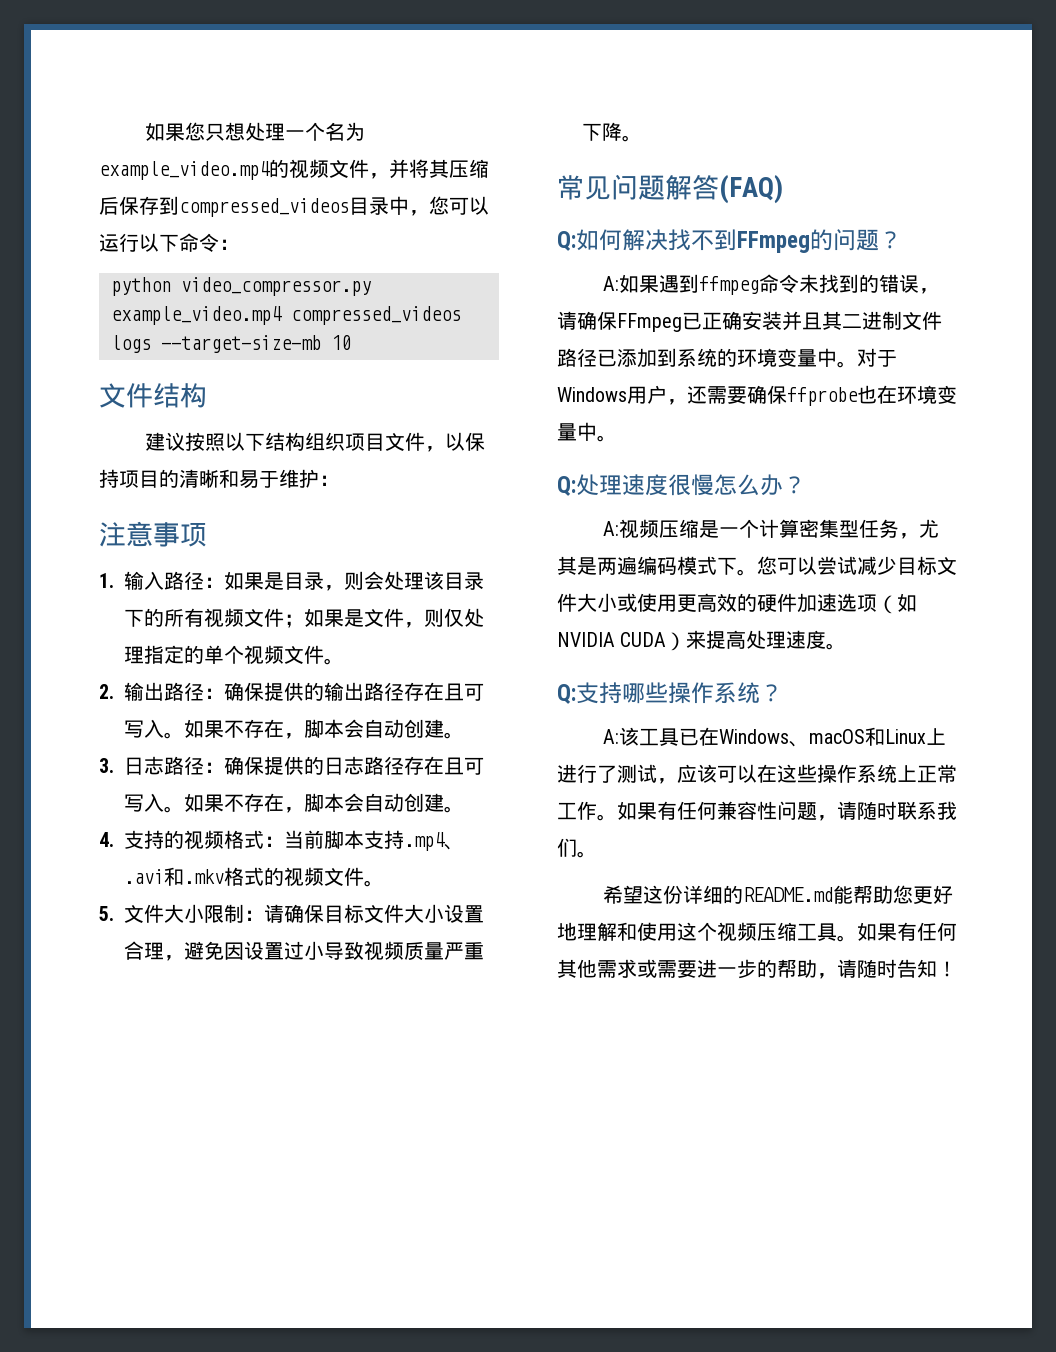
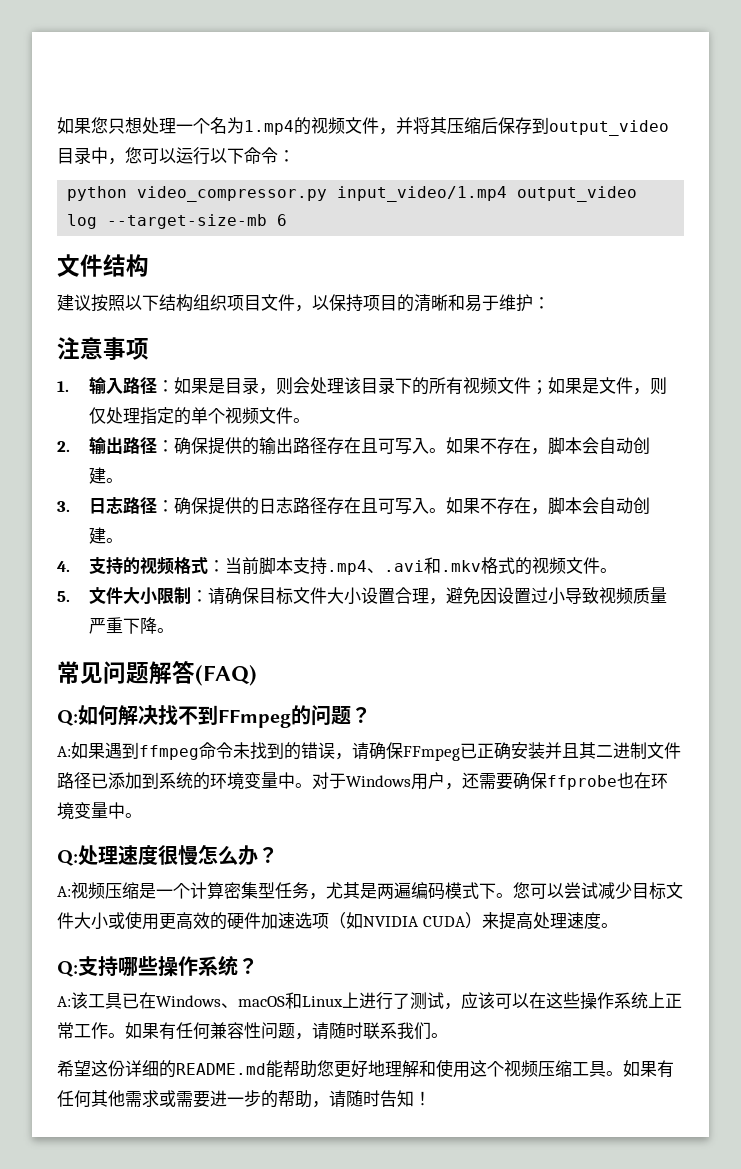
- 如果您只想处理一个名为example_video.mp4的视频文件，并将其压缩后保存到compressed_videos目录中，您可以运行以下命令：
+ 如果您只想处理一个名为1.mp4的视频文件，并将其压缩后保存到output_video目录中，您可以运行以下命令：
- python video_compressor.py example_video.mp4 compressed_videos logs --target-size-mb 10
+ python video_compressor.py input_video/1.mp4 output_video log --target-size-mb 6

